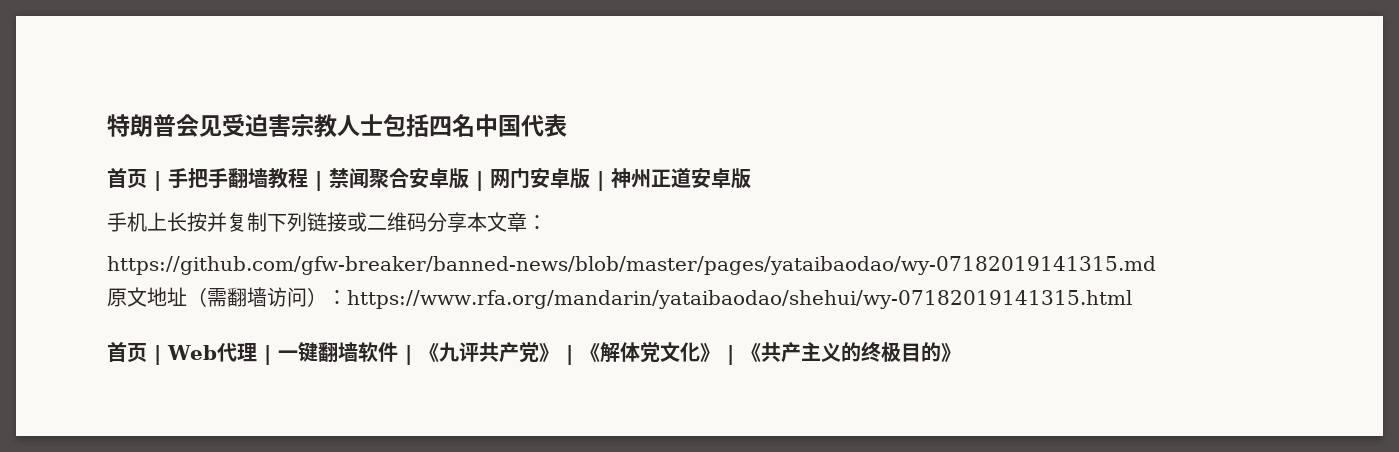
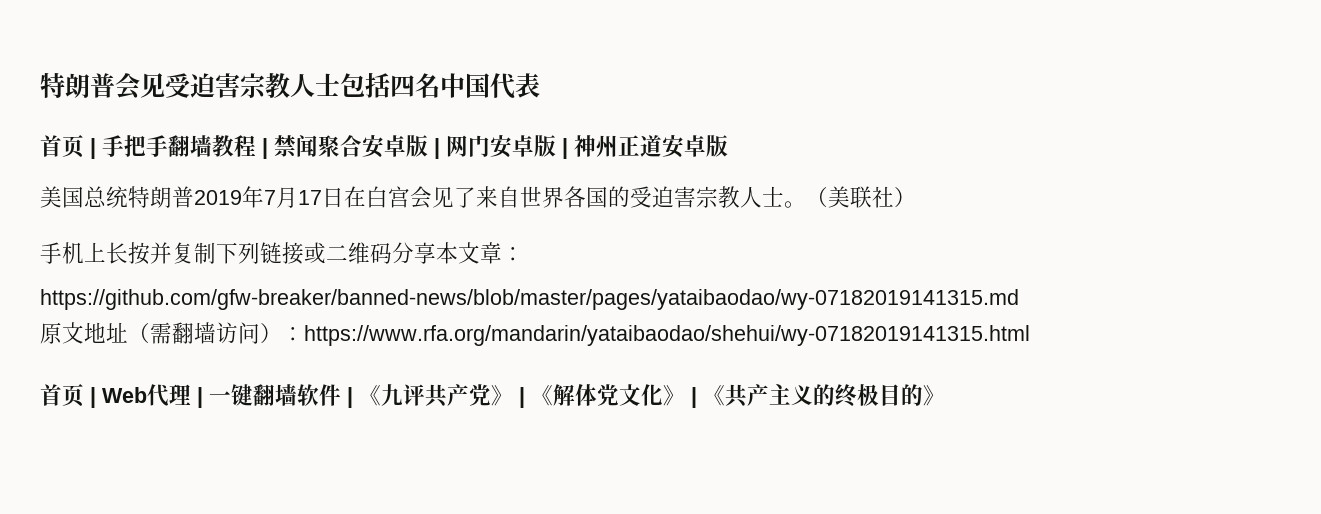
+ 美国总统特朗普2019年7月17日在白宫会见了来自世界各国的受迫害宗教人士。（美联社）

